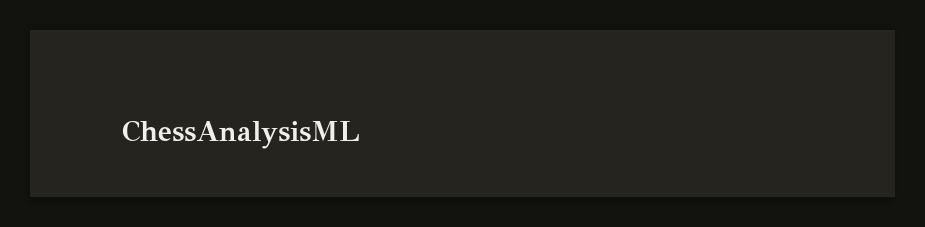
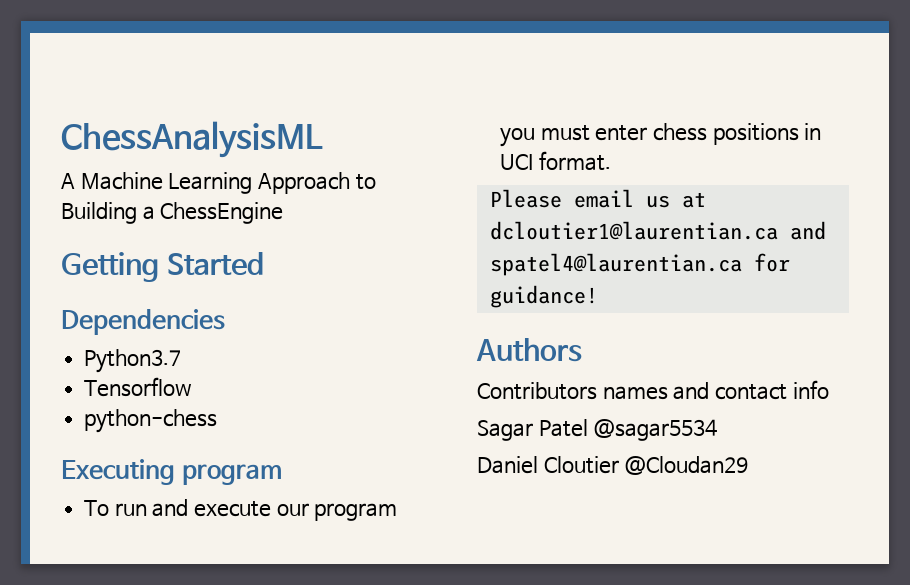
+ A Machine Learning Approach to Building a ChessEngine
+ Getting Started
+ Dependencies
+ Python3.7
+ Tensorflow
+ python-chess
+ Executing program
+ To run and execute our program you must enter chess positions in UCI format.
+ Please email us at dcloutier1@laurentian.ca and spatel4@laurentian.ca for guidance!
+ Authors
+ Contributors names and contact info
+ Sagar Patel @sagar5534
+ Daniel Cloutier @Cloudan29

